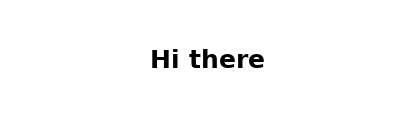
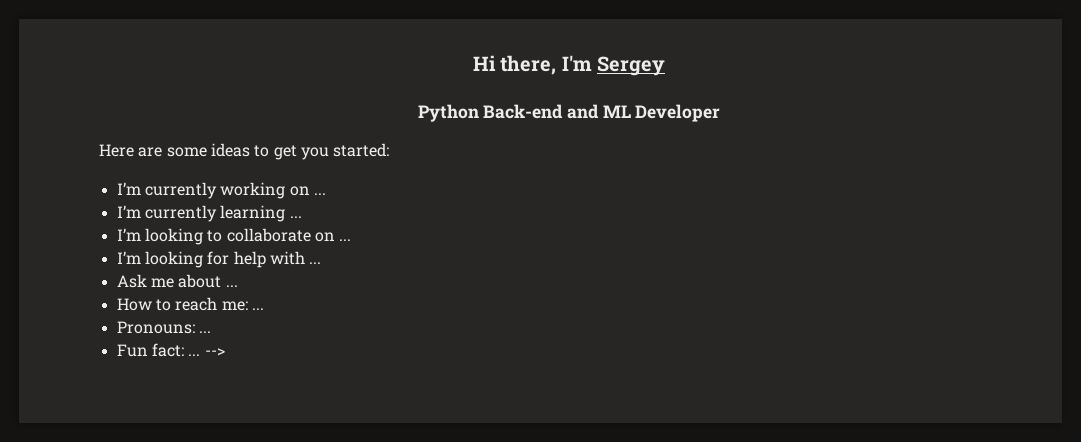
- Hi there
+ Hi there, I'm Sergey
+ Python Back-end and ML Developer
+ Here are some ideas to get you started:
+ I’m currently working on ...
+ I’m currently learning ...
+ I’m looking to collaborate on ...
+ I’m looking for help with ...
+ Ask me about ...
+ How to reach me: ...
+ Pronouns: ...
+ Fun fact: ... -->

